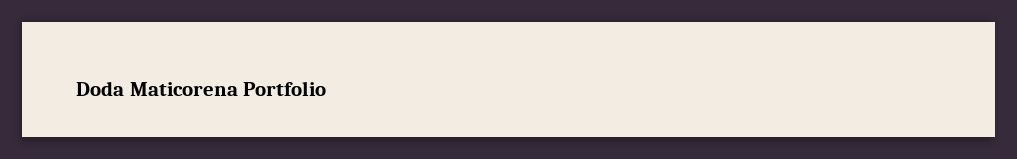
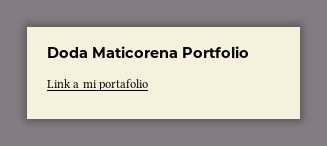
+ Link a mi portafolio

